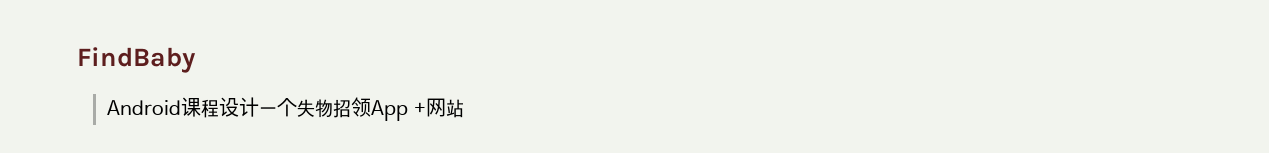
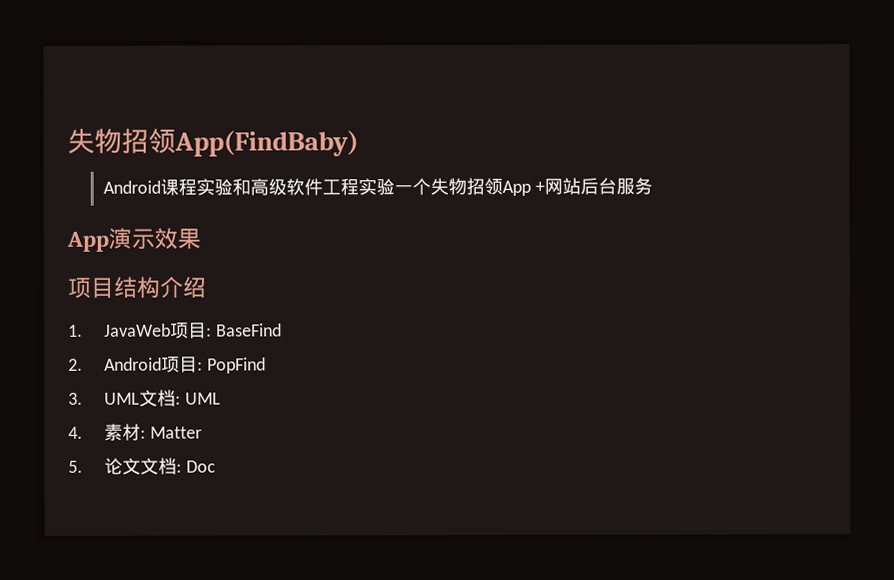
- FindBaby
+ 失物招领App(FindBaby)
- Android课程设计一个失物招领App +网站
+ Android课程实验和高级软件工程实验一个失物招领App +网站后台服务
+ App演示效果
+ 项目结构介绍
+ 1. JavaWeb项目: BaseFind
+ 2. Android项目: PopFind
+ 3. UML文档: UML
+ 4.素材: Matter
+ 5.论文文档: Doc

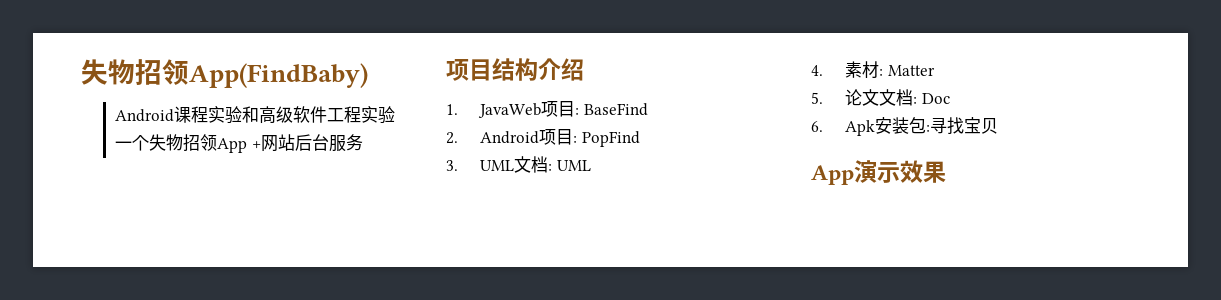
- App演示效果
+ 6. Apk安装包:寻找宝贝
+ App演示效果

